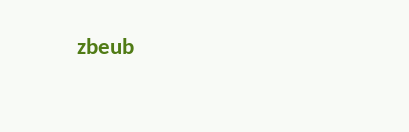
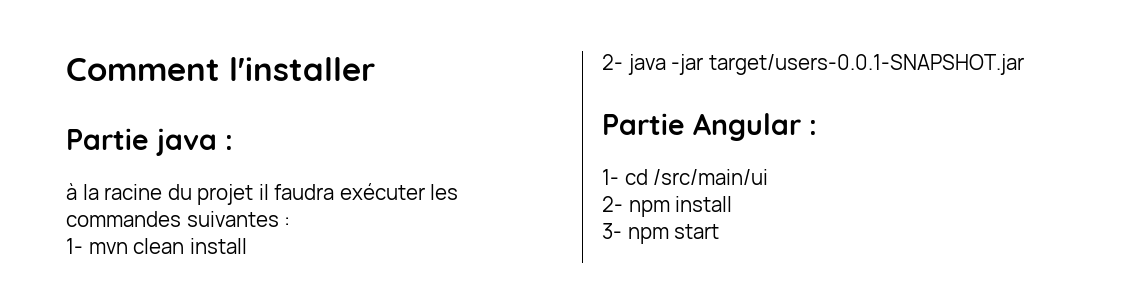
- zbeub
+ Comment l'installer
+ Partie java :
+ à la racine du projet il faudra exécuter les commandes suivantes :
+ 1- mvn clean install
+ 2- java -jar target/users-0.0.1-SNAPSHOT.jar
+ Partie Angular :
+ 1- cd /src/main/ui
+ 2- npm install
+ 3- npm start

